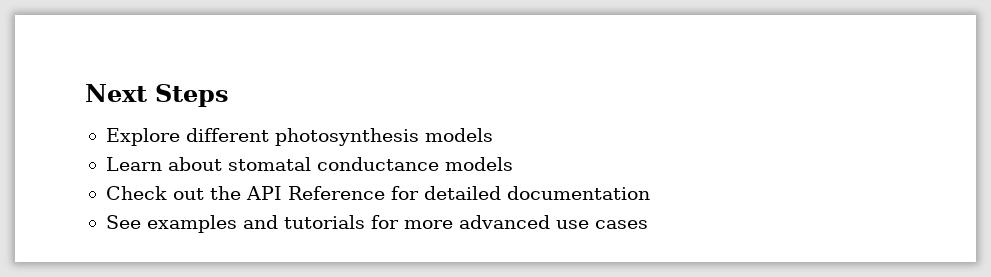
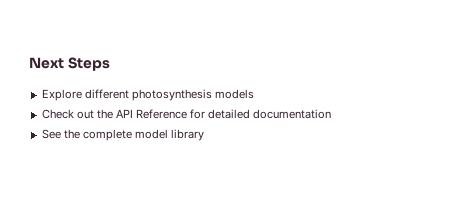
- Learn about stomatal conductance models
- See examples and tutorials for more advanced use cases
+ See the complete model library

